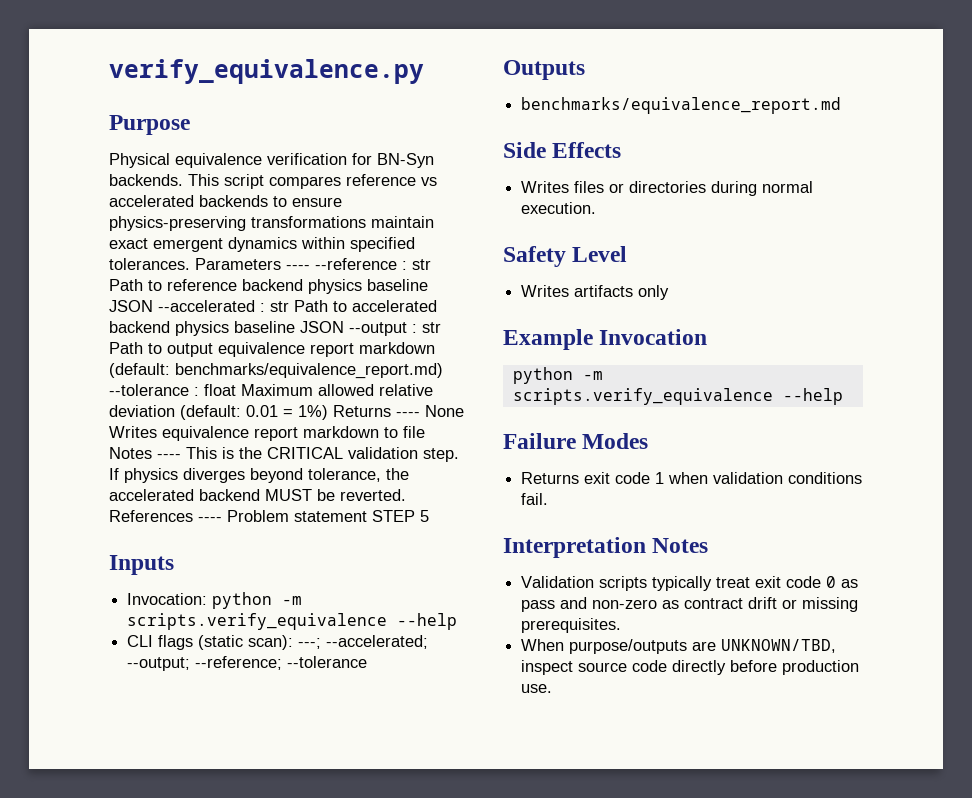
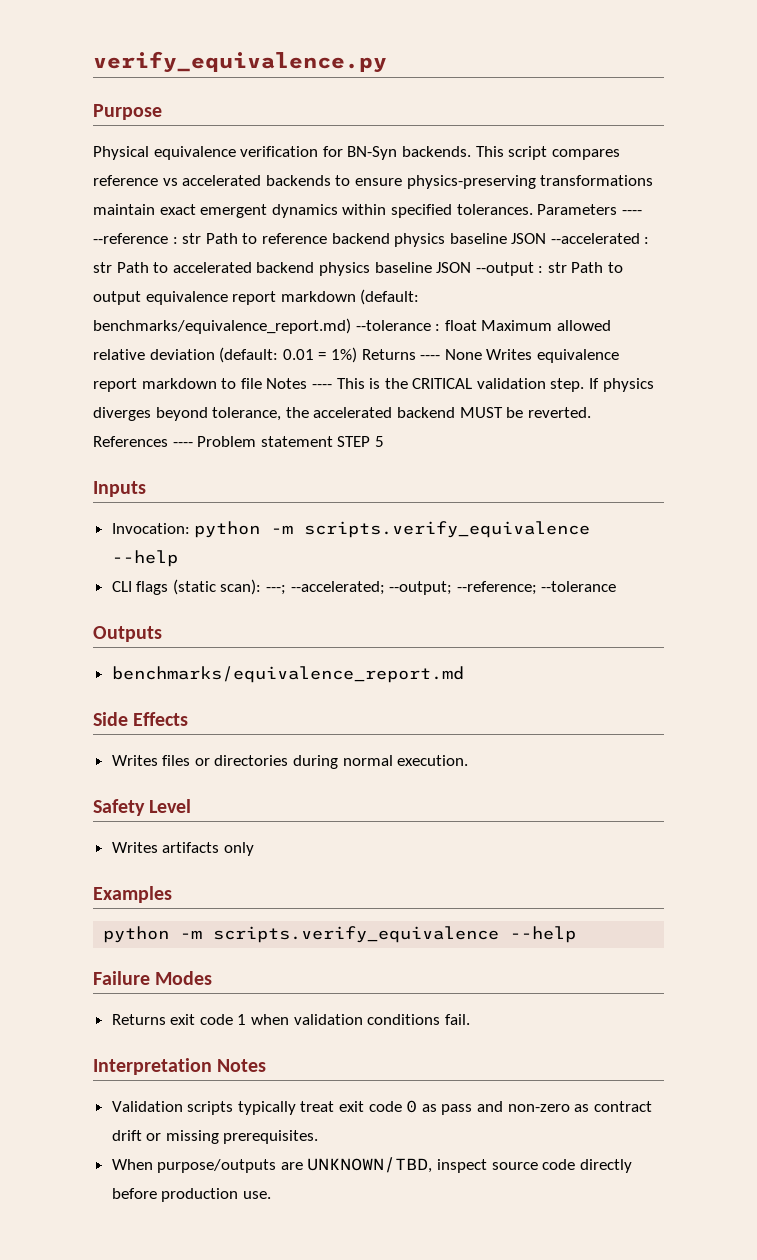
- Example Invocation
+ Examples

